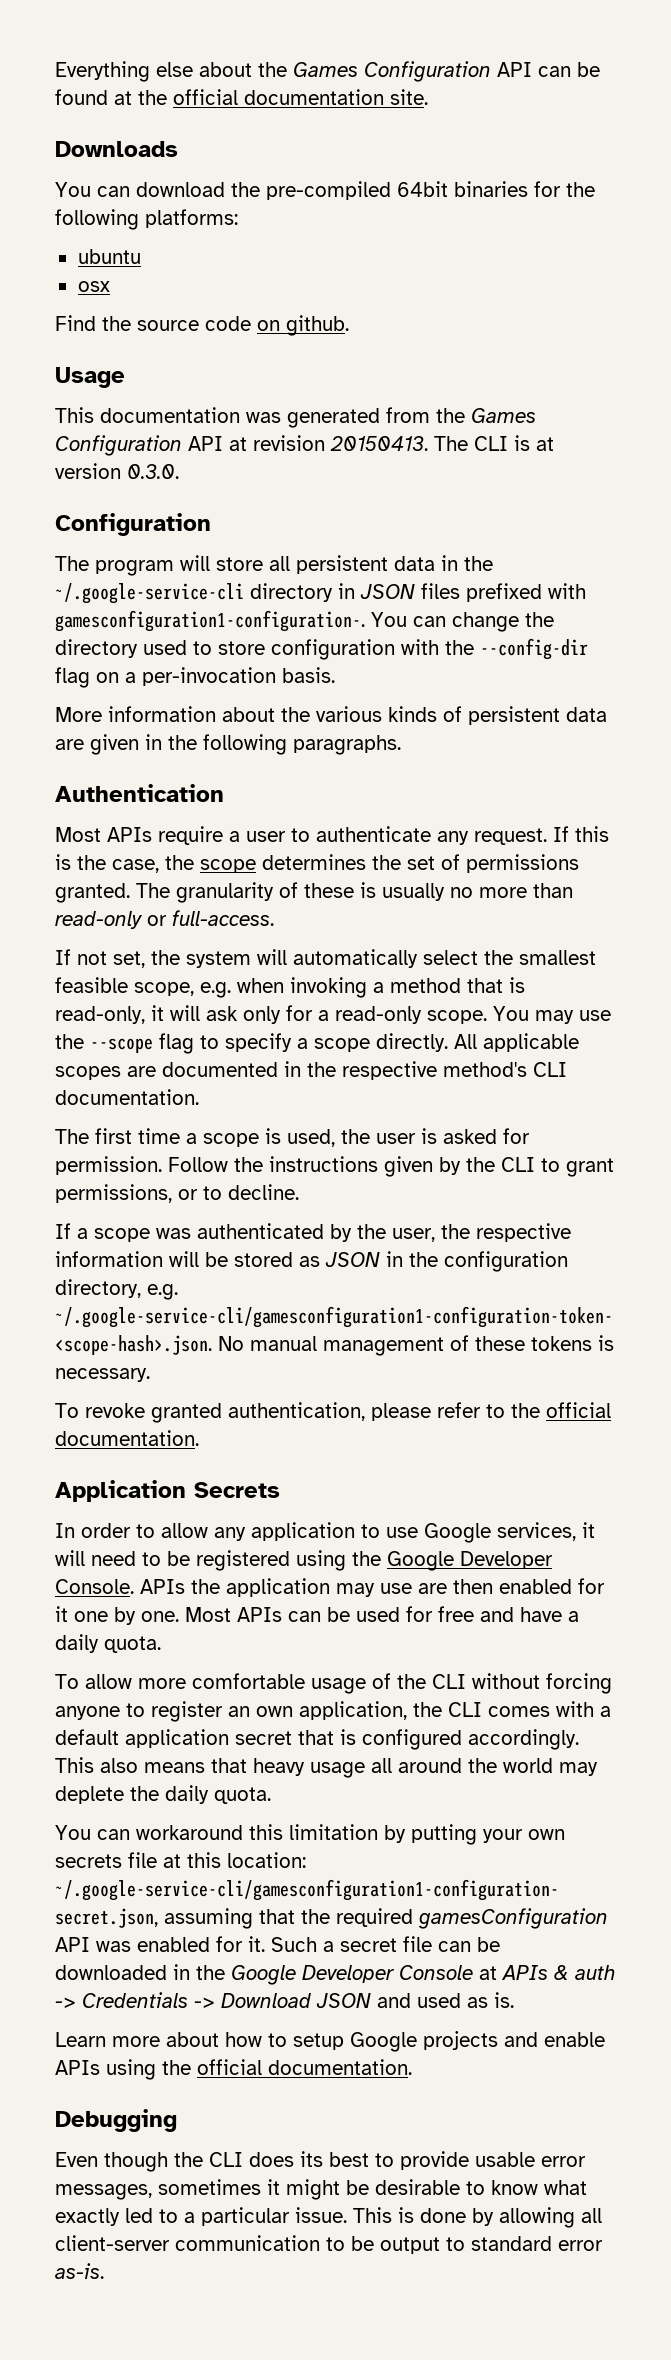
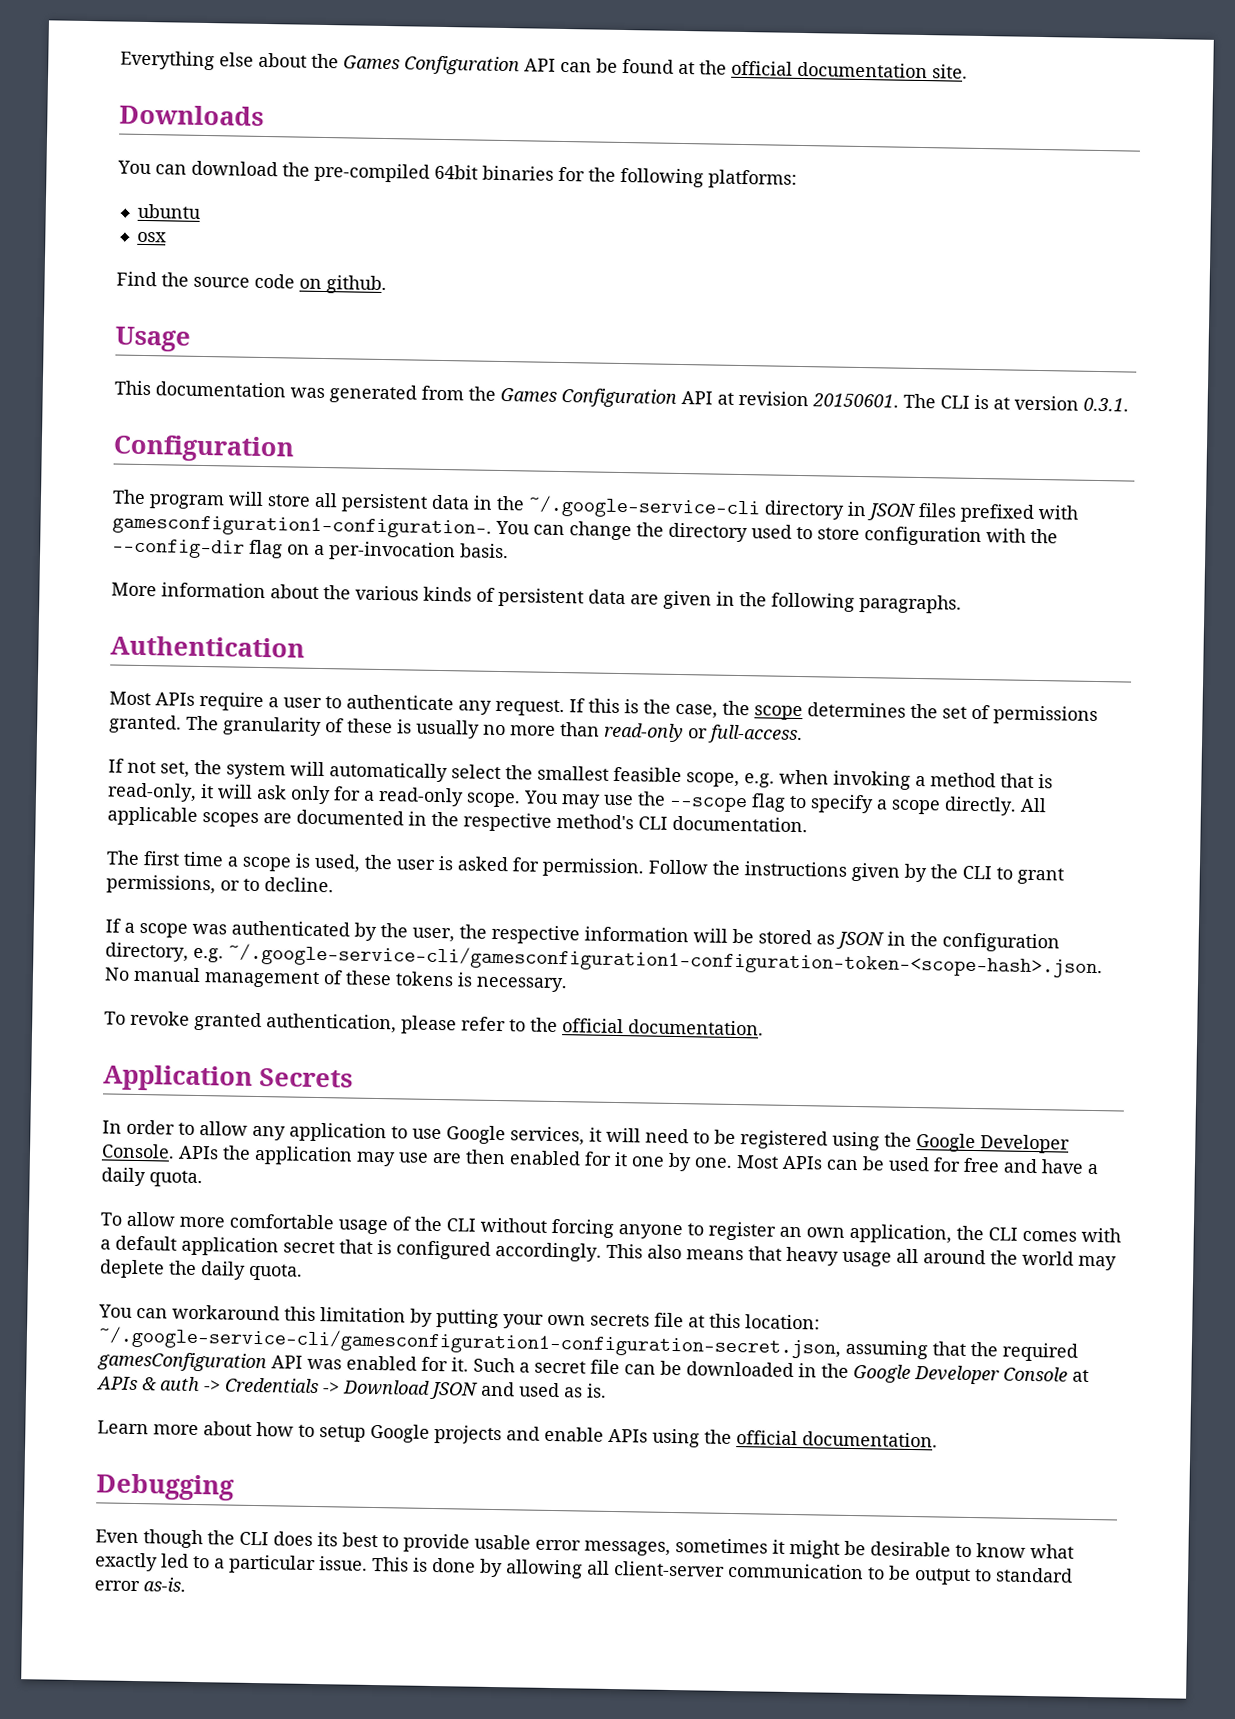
- This documentation was generated from the Games Configuration API at revision 20150413.
+ This documentation was generated from the Games Configuration API at revision 20150601.
- The CLI is at version 0.3.0.
+ The CLI is at version 0.3.1.

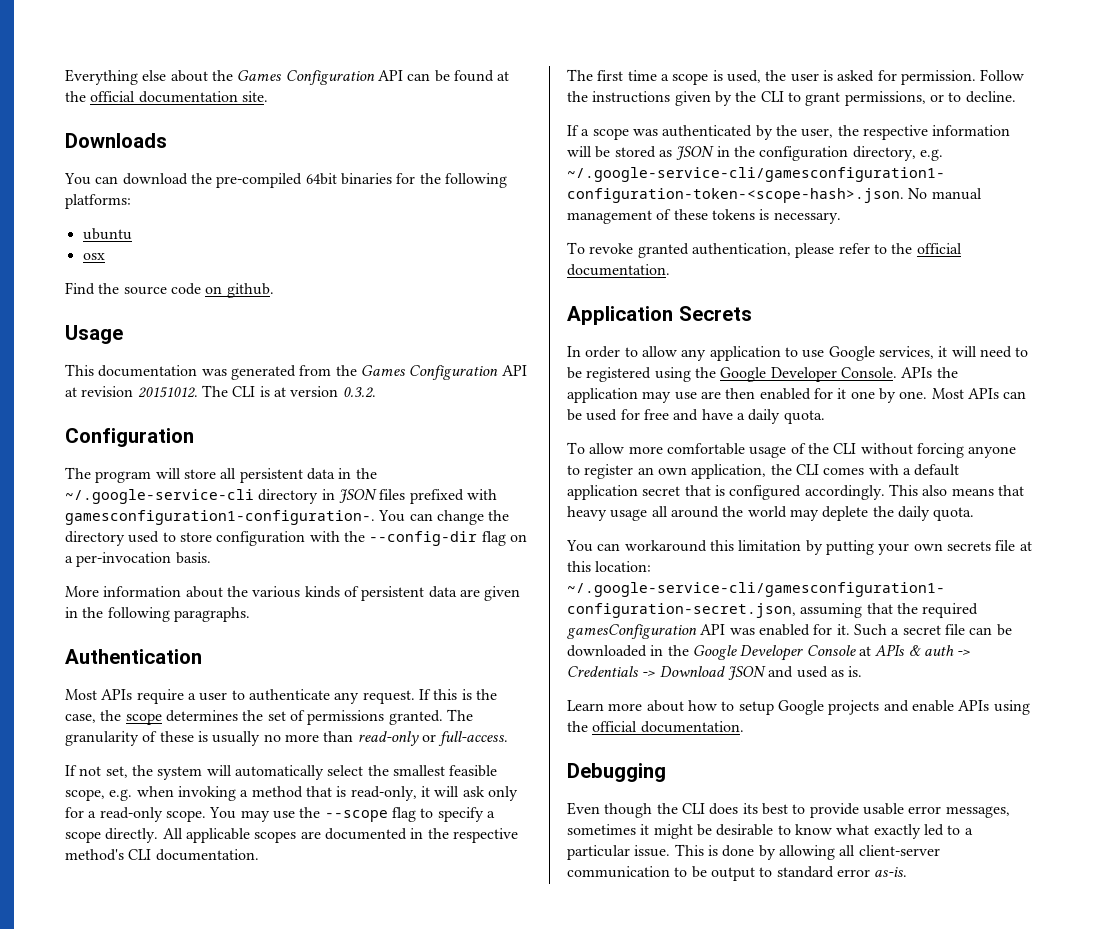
- This documentation was generated from the Games Configuration API at revision 20150601.
+ This documentation was generated from the Games Configuration API at revision 20151012.
- The CLI is at version 0.3.1.
+ The CLI is at version 0.3.2.

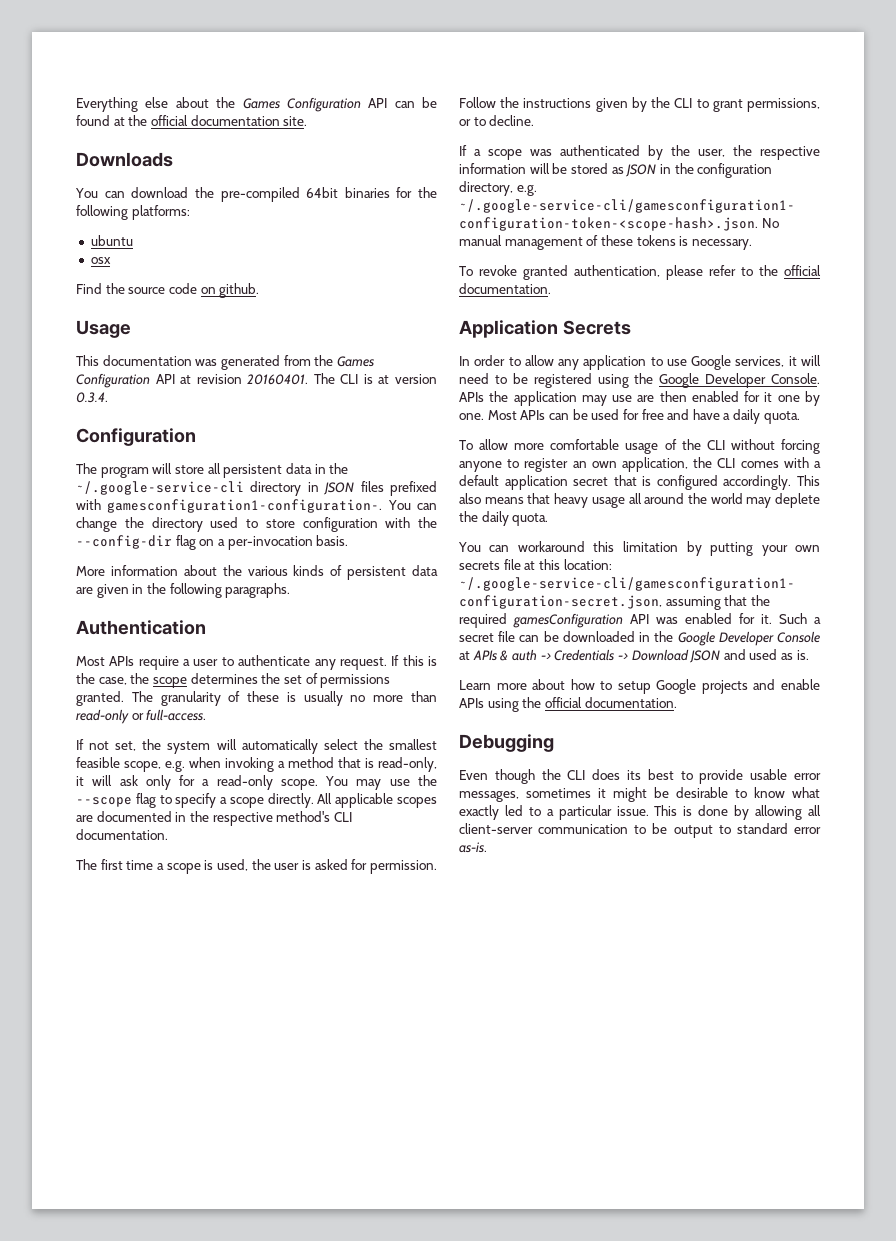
- This documentation was generated from the Games Configuration API at revision 20151012.
+ This documentation was generated from the Games Configuration API at revision 20160401.
- The CLI is at version 0.3.2.
+ The CLI is at version 0.3.4.

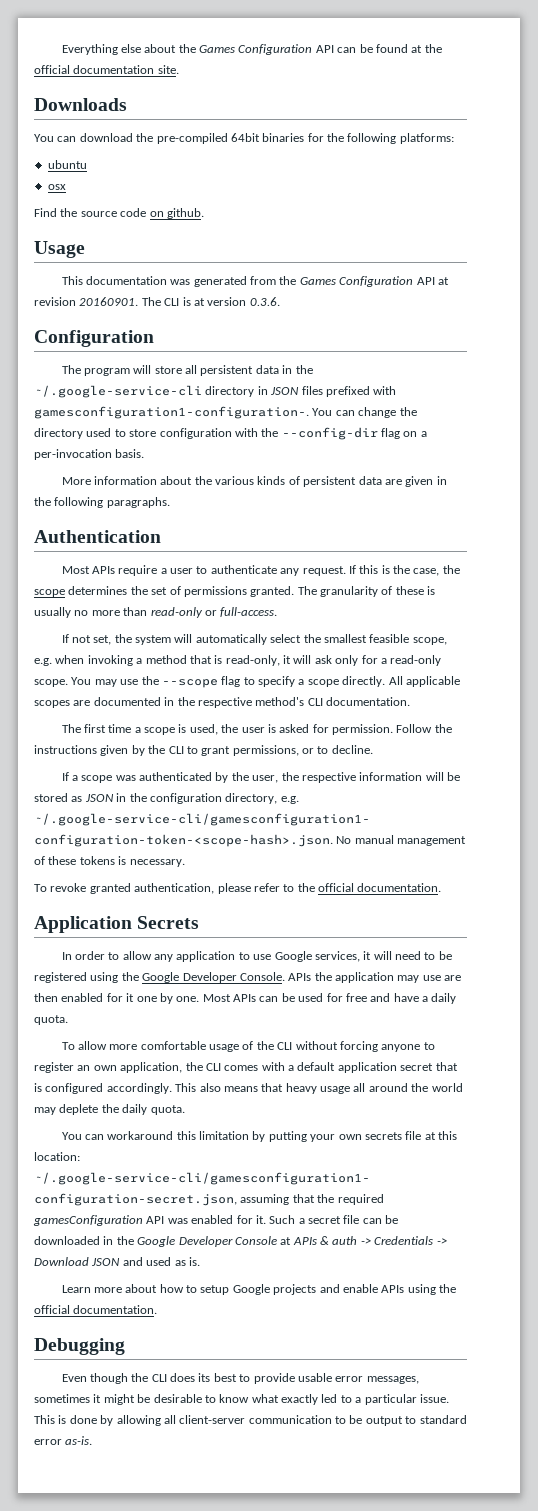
- This documentation was generated from the Games Configuration API at revision 20160401.
+ This documentation was generated from the Games Configuration API at revision 20160901.
- The CLI is at version 0.3.4.
+ The CLI is at version 0.3.6.

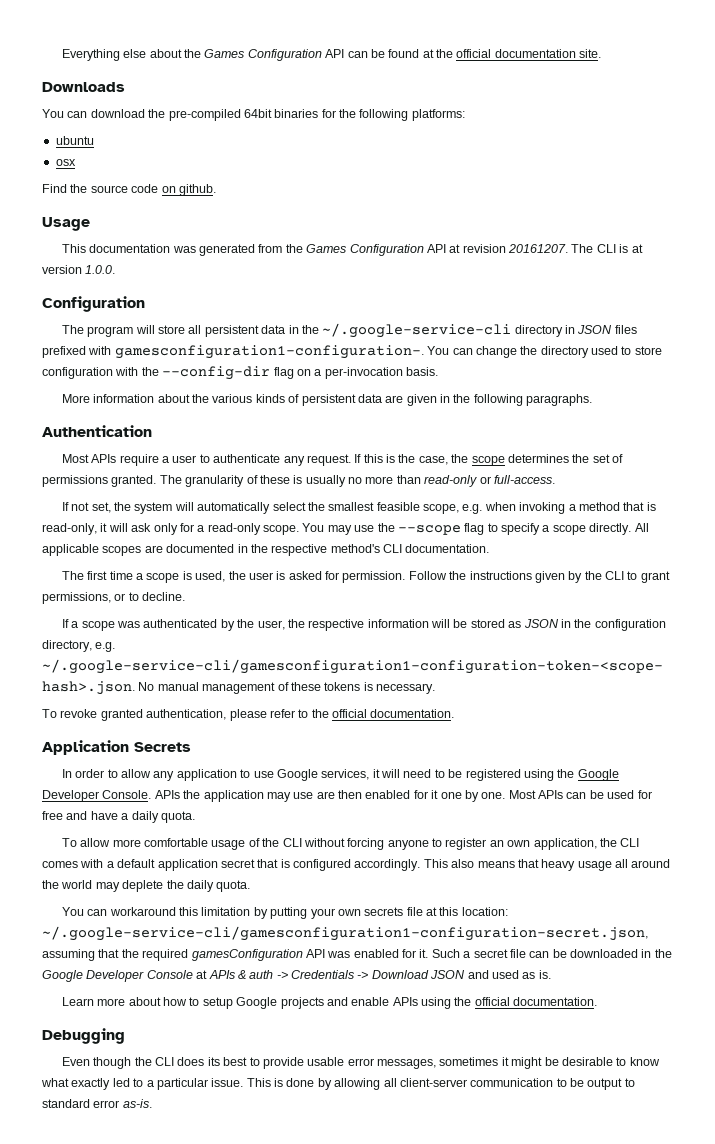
- This documentation was generated from the Games Configuration API at revision 20160901.
+ This documentation was generated from the Games Configuration API at revision 20161207.
- The CLI is at version 0.3.6.
+ The CLI is at version 1.0.0.

